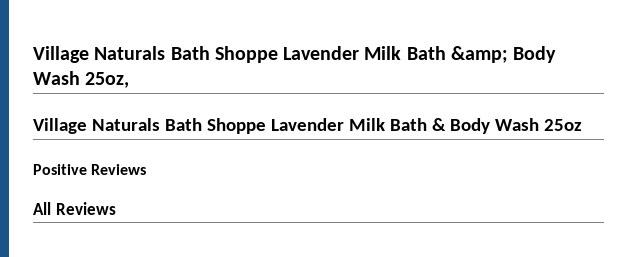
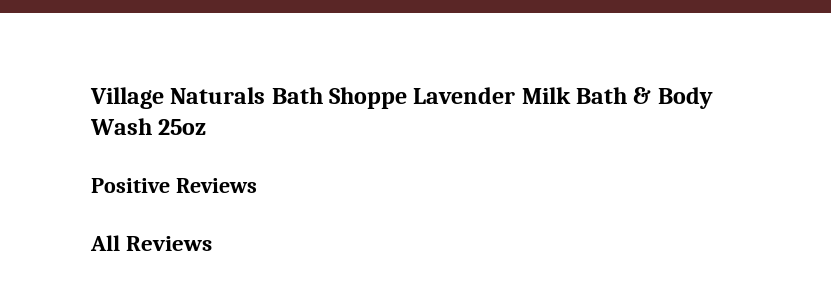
- Village Naturals Bath Shoppe Lavender Milk Bath &amp; Body Wash 25oz,

